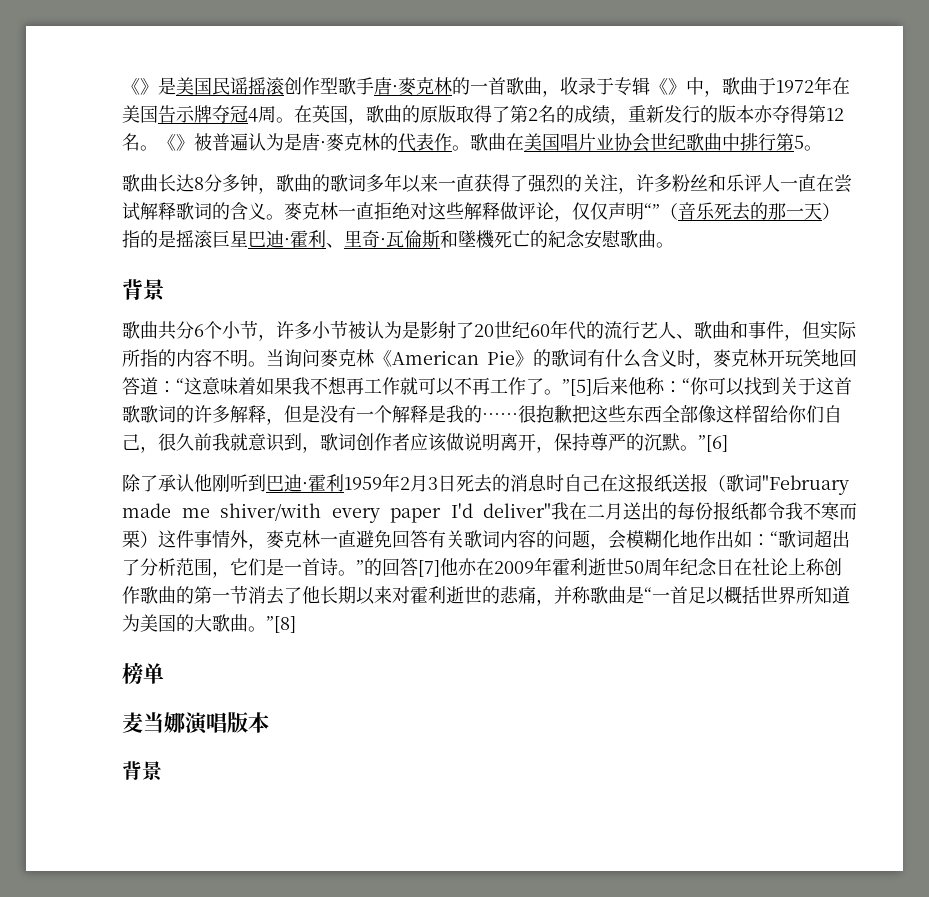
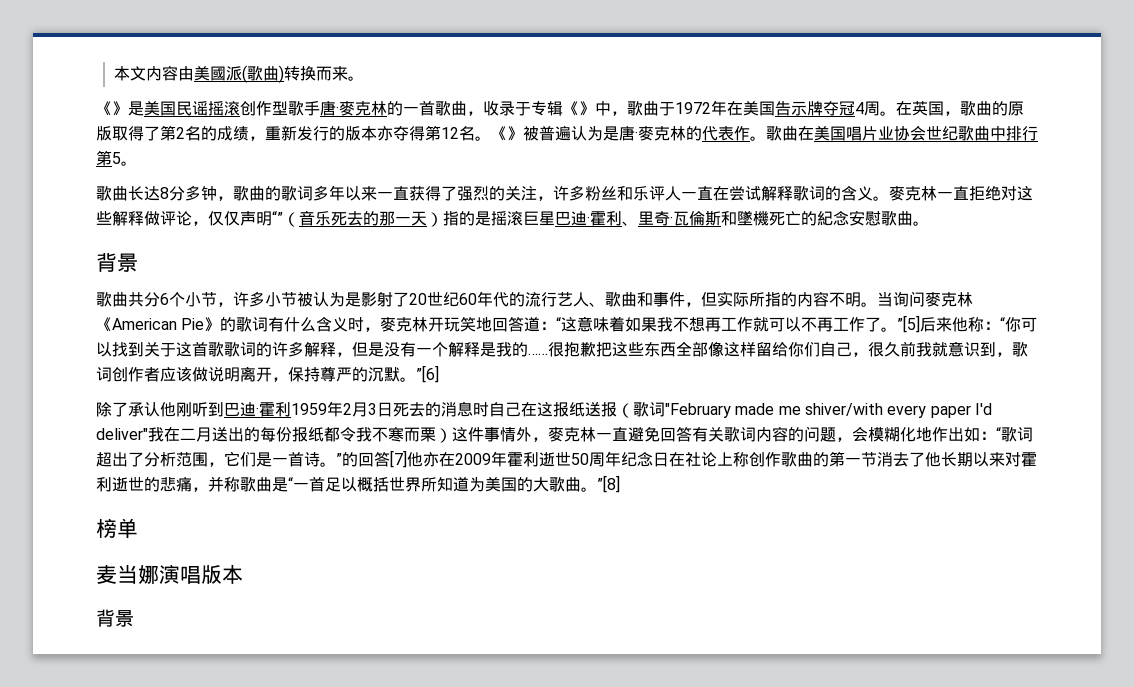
+ 本文内容由美國派(歌曲)转换而来。

